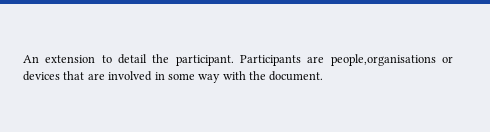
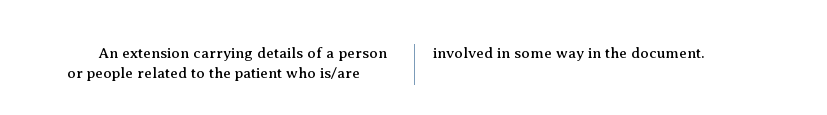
- An extension to detail the participant. Participants are people,organisations or devices that are involved in some way with the document.
+ An extension carrying details of a person or people related to the patient who is/are involved in some way in the document.

